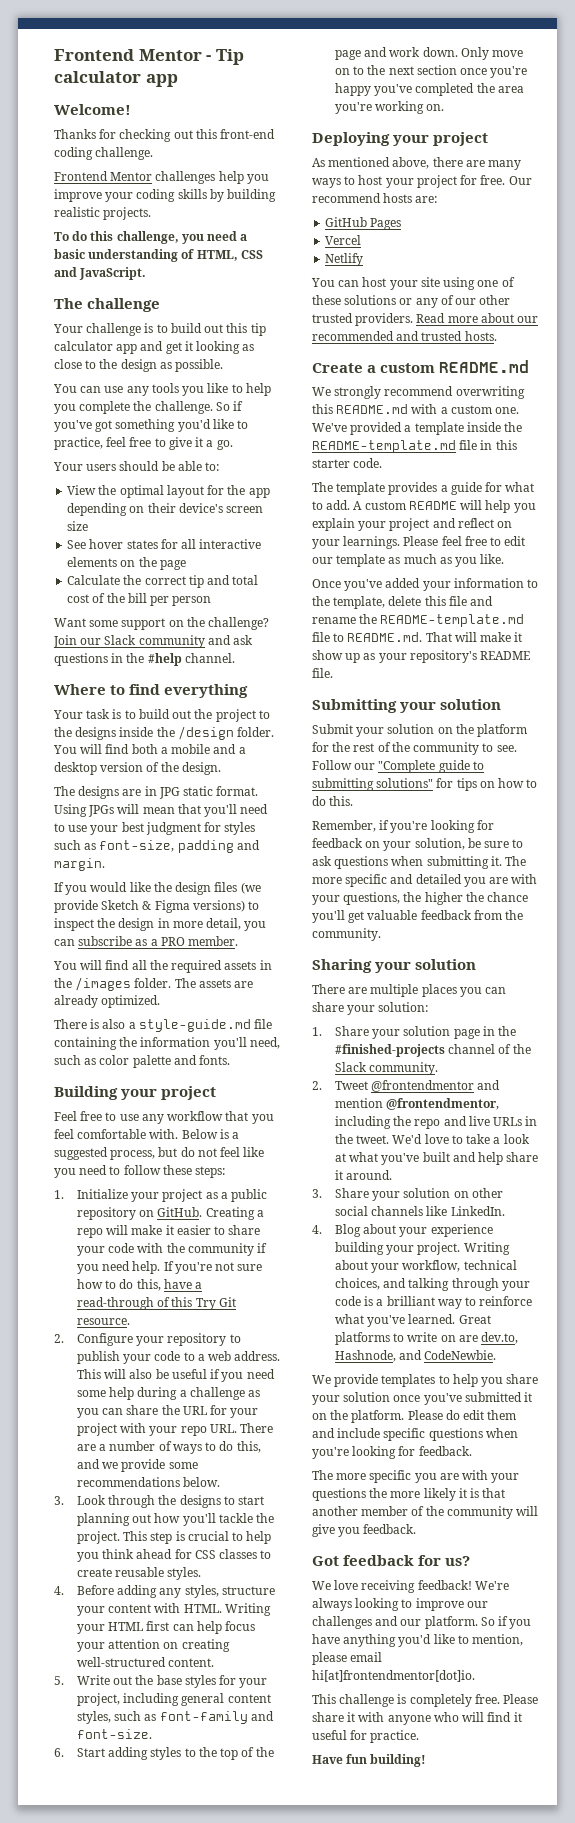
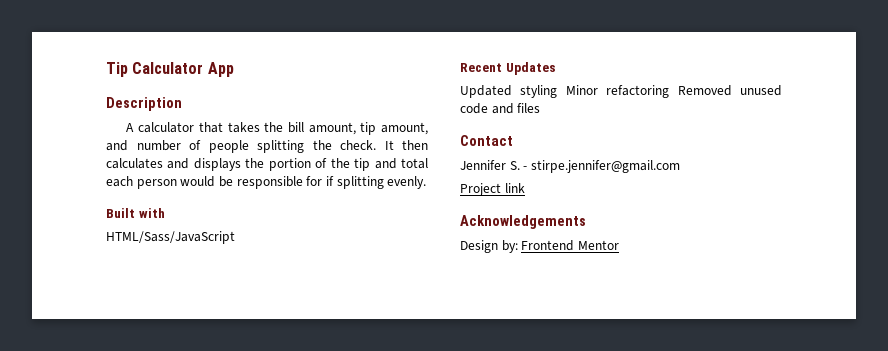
- Frontend Mentor - Tip calculator app
- Welcome!
- Thanks for checking out this front-end coding challenge.
- Frontend Mentor challenges help you improve your coding skills by building realistic projects.
- To do this challenge, you need a basic understanding of HTML, CSS and JavaScript.
- The challenge
- Your challenge is to build out this tip calculator app and get it looking as close to the design as possible.
- You can use any tools you like to help you complete the challenge. So if you've got something you'd like to practice, feel free to give it a go.
- Your users should be able to:
- View the optimal layout for the app depending on their device's screen size
- See hover states for all interactive elements on the page
- Calculate the correct tip and total cost of the bill per person
- Want some support on the challenge? Join our Slack community and ask questions in the #help channel.
- Where to find everything
- Your task is to build out the project to the designs inside the /design folder. You will find both a mobile and a desktop version of the design.
- The designs are in JPG static format. Using JPGs will mean that you'll need to use your best judgment for styles such as font-size, padding and margin.
- If you would like the design files (we provide Sketch & Figma versions) to inspect the design in more detail, you can subscribe as a PRO member.
- You will find all the required assets in the /images folder. The assets are already optimized.
- There is also a style-guide.md file containing the information you'll need, such as color palette and fonts.
- Building your project
- Feel free to use any workflow that you feel comfortable with. Below is a suggested process, but do not feel like you need to follow these steps:
- 1. Initialize your project as a public repository on GitHub. Creating a repo will make it easier to share your code with the community if you need help. If you're not sure how to do this, have a read-through of this Try Git resource.
- 2. Configure your repository to publish your code to a web address. This will also be useful if you need some help during a challenge as you can share the URL for your project with your repo URL. There are a number of ways to do this, and we provide some recommendations below.
- 3. Look through the designs to start planning out how you'll tackle the project. This step is crucial to help you think ahead for CSS classes to create reusable styles.
- 4. Before adding any styles, structure your content with HTML. Writing your HTML first can help focus your attention on creating well-structured content.
- 5. Write out the base styles for your project, including general content styles, such as font-family and font-size.
- 6. Start adding styles to the top of the page and work down. Only move on to the next section once you're happy you've completed the area you're working on.
- Deploying your project
- As mentioned above, there are many ways to host your project for free. Our recommend hosts are:
- GitHub Pages
- Vercel
- Netlify
- You can host your site using one of these solutions or any of our other trusted providers. Read more about our recommended and trusted hosts.
- Create a custom README.md
- We strongly recommend overwriting this README.md with a custom one. We've provided a template inside the README-template.md file in this starter code.
- The template provides a guide for what to add. A custom README will help you explain your project and reflect on your learnings. Please feel free to edit our template as much as you like.
- Once you've added your information to the template, delete this file and rename the README-template.md file to README.md. That will make it show up as your repository's README file.
- Submitting your solution
- Submit your solution on the platform for the rest of the community to see. Follow our "Complete guide to submitting solutions" for tips on how to do this.
- Remember, if you're looking for feedback on your solution, be sure to ask questions when submitting it. The more specific and detailed you are with your questions, the higher the chance you'll get valuable feedback from the community.
- Sharing your solution
- There are multiple places you can share your solution:
- 1. Share your solution page in the #finished-projects channel of the Slack community.
- 2. Tweet @frontendmentor and mention @frontendmentor, including the repo and live URLs in the tweet. We'd love to take a look at what you've built and help share it around.
- 3. Share your solution on other social channels like LinkedIn.
- 4. Blog about your experience building your project. Writing about your workflow, technical choices, and talking through your code is a brilliant way to reinforce what you've learned. Great platforms to write on are dev.to, Hashnode, and CodeNewbie.
- We provide templates to help you share your solution once you've submitted it on the platform. Please do edit them and include specific questions when you're looking for feedback.
- The more specific you are with your questions the more likely it is that another member of the community will give you feedback.
- Got feedback for us?
- We love receiving feedback! We're always looking to improve our challenges and our platform. So if you have anything you'd like to mention, please email hi[at]frontendmentor[dot]io.
- This challenge is completely free. Please share it with anyone who will find it useful for practice.
- Have fun building!
+ Tip Calculator App
+ Description
+ A calculator that takes the bill amount, tip amount, and number of people splitting the check. It then calculates and displays the portion of the tip and total each person would be responsible for if splitting evenly.
+ Built with
+ HTML/Sass/JavaScript
+ Recent Updates
+ Updated styling Minor refactoring Removed unused code and files
+ Contact
+ Jennifer S. - stirpe.jennifer@gmail.com
+ Project link
+ Acknowledgements
+ Design by: Frontend Mentor

